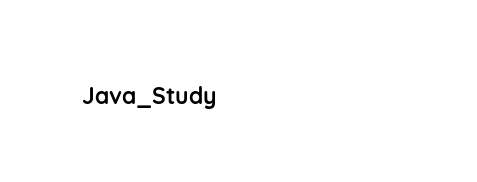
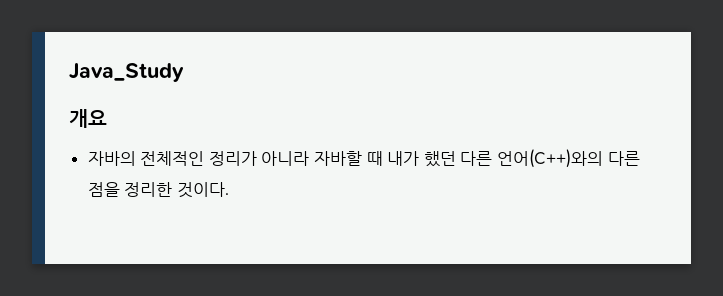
+ 개요
+ 자바의 전체적인 정리가 아니라 자바할 때 내가 했던 다른 언어(C++)와의 다른 점을 정리한 것이다.

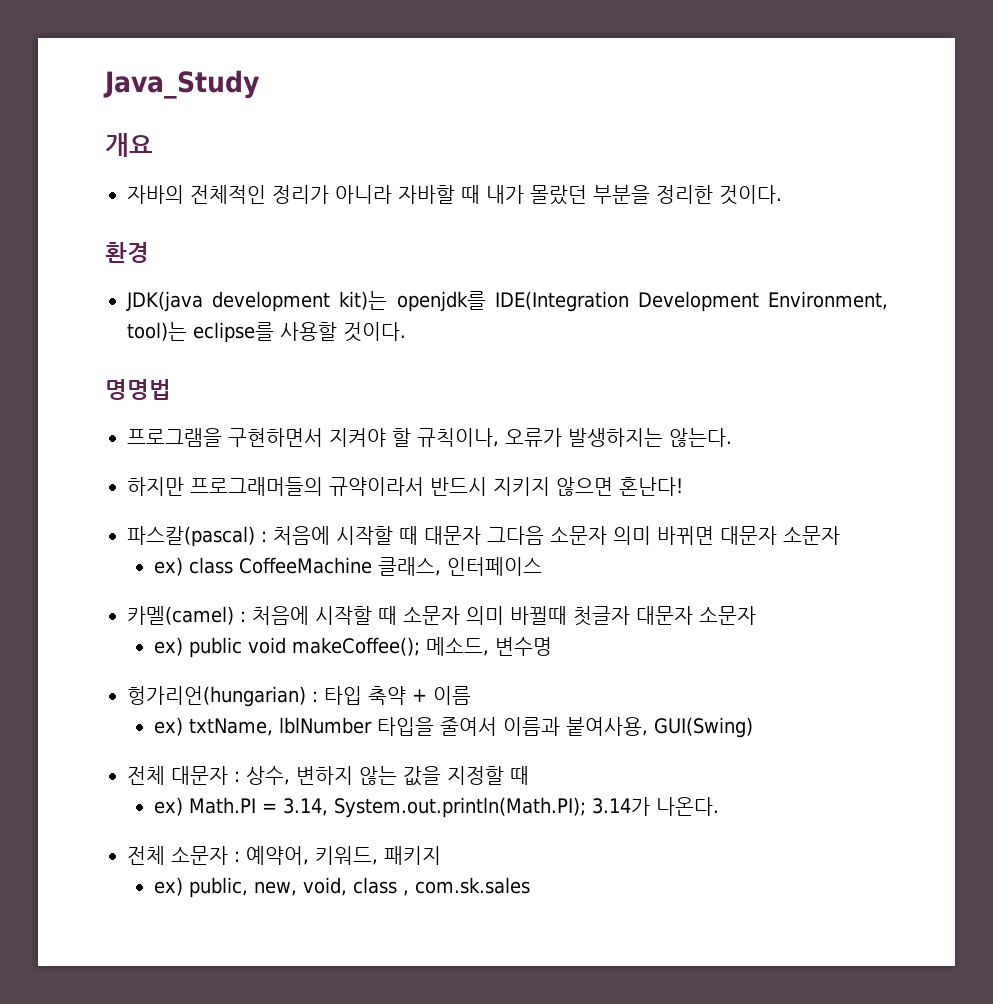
- 자바의 전체적인 정리가 아니라 자바할 때 내가 했던 다른 언어(C++)와의 다른 점을 정리한 것이다.
+ 자바의 전체적인 정리가 아니라 자바할 때 내가 몰랐던 부분을 정리한 것이다.
+ 환경
+ JDK(java development kit)는 openjdk를 IDE(Integration Development Environment, tool)는 eclipse를 사용할 것이다.
+ 명명법
+ 프로그램을 구현하면서 지켜야 할 규칙이나, 오류가 발생하지는 않는다.
+ 하지만 프로그래머들의 규약이라서 반드시 지키지 않으면 혼난다!
+ 파스칼(pascal) : 처음에 시작할 때 대문자 그다음 소문자 의미 바뀌면 대문자 소문자
+ ex) class CoffeeMachine 클래스, 인터페이스
+ 카멜(camel) : 처음에 시작할 때 소문자 의미 바뀔때 첫글자 대문자 소문자
+ ex) public void makeCoffee(); 메소드, 변수명
+ 헝가리언(hungarian) : 타입 축약 + 이름
+ ex) txtName, lblNumber 타입을 줄여서 이름과 붙여사용, GUI(Swing)
+ 전체 대문자 : 상수, 변하지 않는 값을 지정할 때
+ ex) Math.PI = 3.14, System.out.println(Math.PI); 3.14가 나온다.
+ 전체 소문자 : 예약어, 키워드, 패키지
+ ex) public, new, void, class , com.sk.sales

